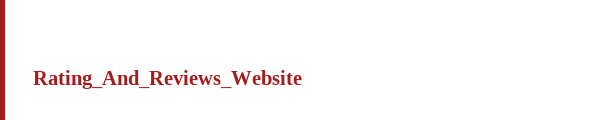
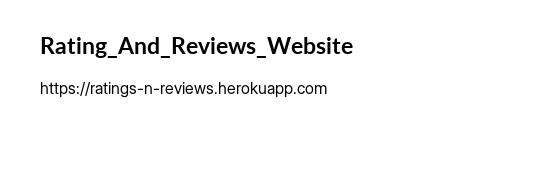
+ https://ratings-n-reviews.herokuapp.com

